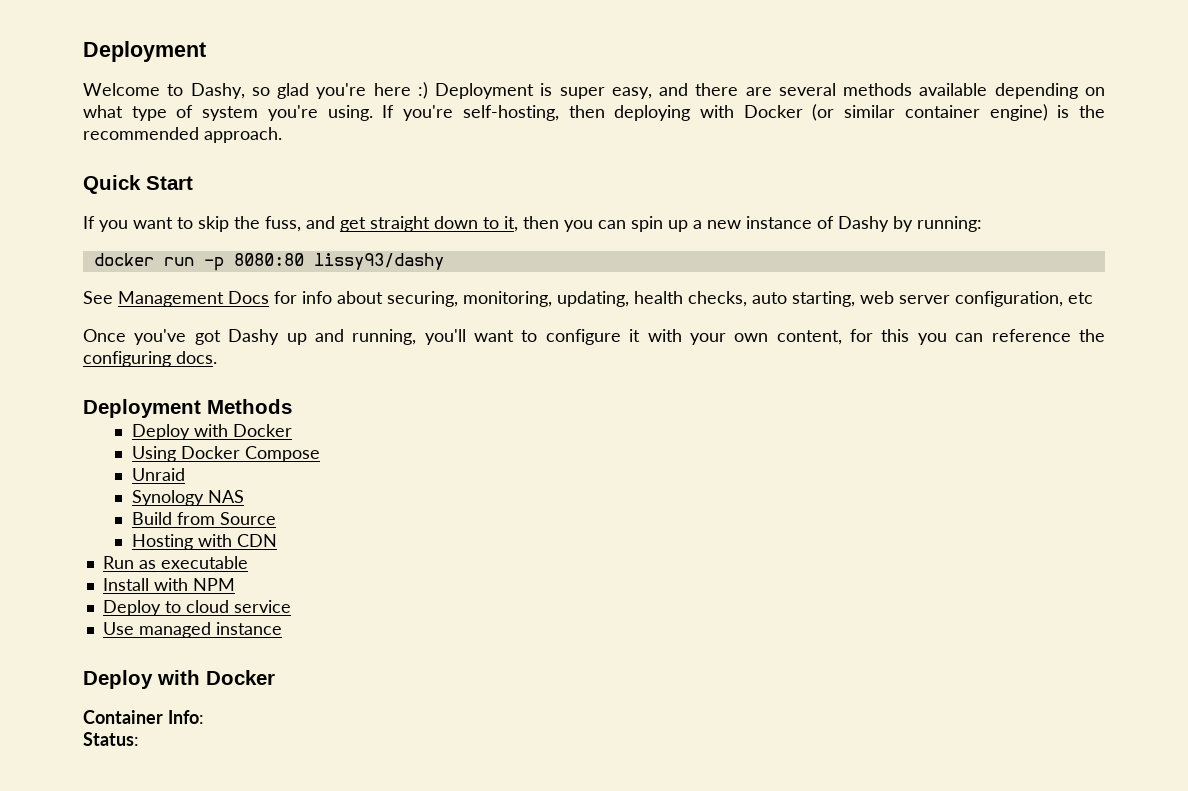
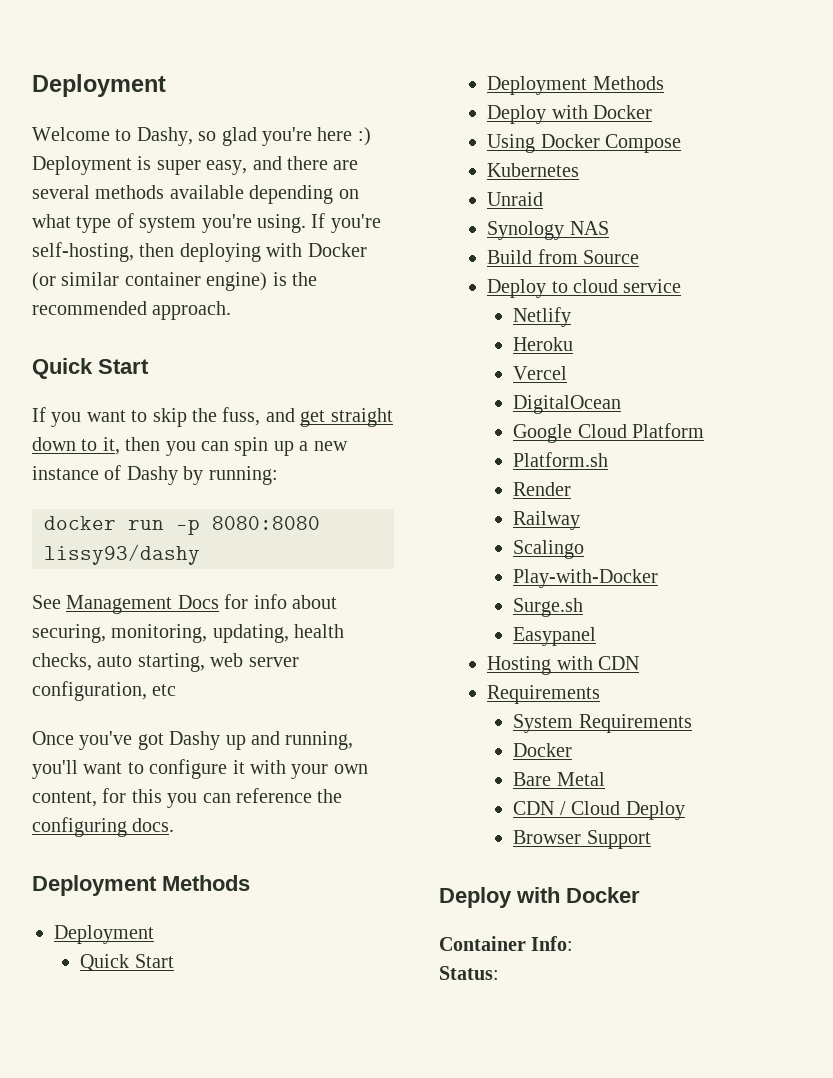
- docker run -p 8080:80 lissy93/dashy
+ docker run -p 8080:8080 lissy93/dashy
  Once you've got Dashy up and running, you'll want to configure it with your own content, for this you can reference the configuring docs.
+ Deployment Methods
+ Deployment
+ Quick Start
+ Kubernetes
+ Deploy to cloud service
+ Netlify
+ Heroku
+ Vercel
+ DigitalOcean
+ Google Cloud Platform
+ Platform.sh
+ Render
+ Railway
+ Scalingo
+ Play-with-Docker
+ Surge.sh
+ Easypanel
  Hosting with CDN
- Run as executable
- Install with NPM
- Deploy to cloud service
- Use managed instance
+ Requirements
+ System Requirements
+ Docker
+ Bare Metal
+ CDN / Cloud Deploy
+ Browser Support

